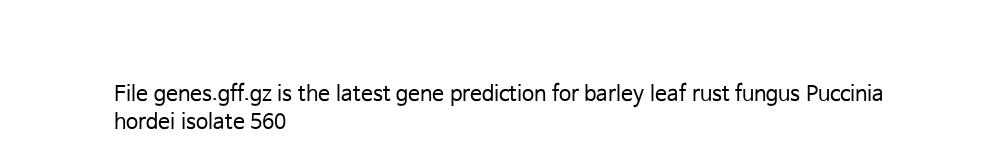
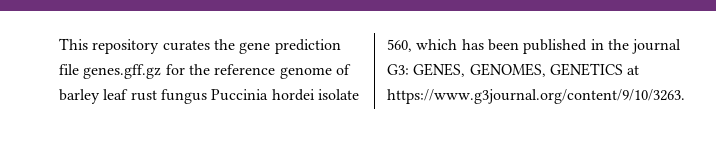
- File genes.gff.gz is the latest gene prediction for barley leaf rust fungus Puccinia hordei isolate 560
+ This repository curates the gene prediction file genes.gff.gz for the reference genome of barley leaf rust fungus Puccinia hordei isolate 560, which has been published in the journal G3: GENES, GENOMES, GENETICS at https://www.g3journal.org/content/9/10/3263.

